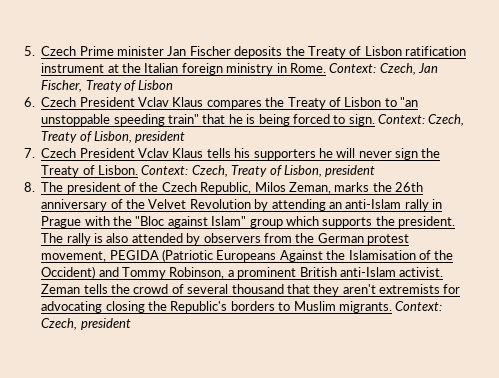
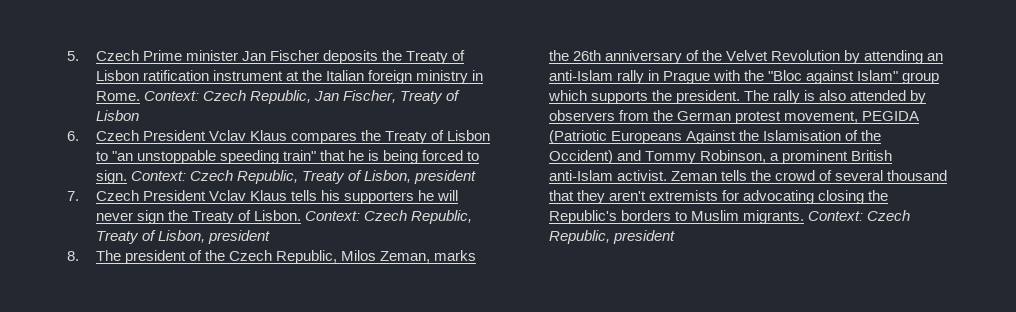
- Context: Czech, Jan Fischer, Treaty of Lisbon
+ Context: Czech Republic, Jan Fischer, Treaty of Lisbon
- 6. Czech President Vclav Klaus compares the Treaty of Lisbon to "an unstoppable speeding train" that he is being forced to sign. Context: Czech, Treaty of Lisbon, president
+ 6. Czech President Vclav Klaus compares the Treaty of Lisbon to "an unstoppable speeding train" that he is being forced to sign. Context: Czech Republic, Treaty of Lisbon, president
- 7. Czech President Vclav Klaus tells his supporters he will never sign the Treaty of Lisbon. Context: Czech, Treaty of Lisbon, president
+ 7. Czech President Vclav Klaus tells his supporters he will never sign the Treaty of Lisbon. Context: Czech Republic, Treaty of Lisbon, president
- Context: Czech, president
+ Context: Czech Republic, president

